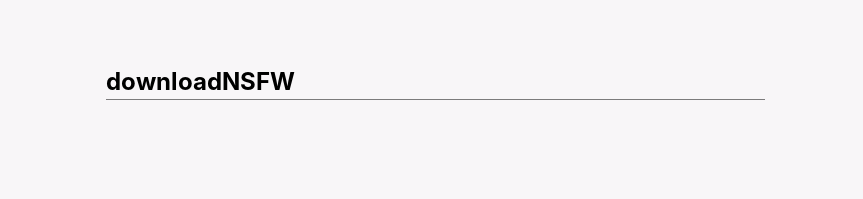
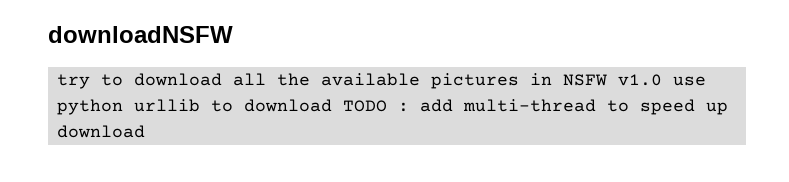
+ try to download all the available pictures in NSFW v1.0 use python urllib to download TODO : add multi-thread to speed up download

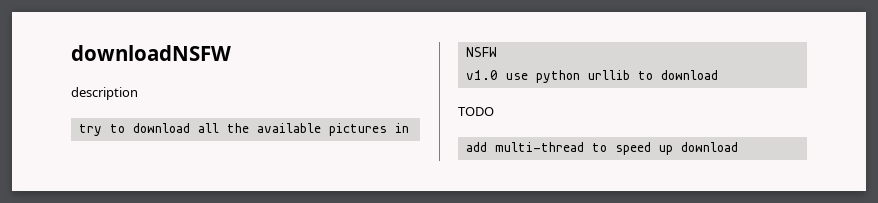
+ description
- try to download all the available pictures in NSFW v1.0 use python urllib to download TODO : add multi-thread to speed up download
+ try to download all the available pictures in NSFW
+ v1.0 use python urllib to download
+ TODO
+ add multi-thread to speed up download

